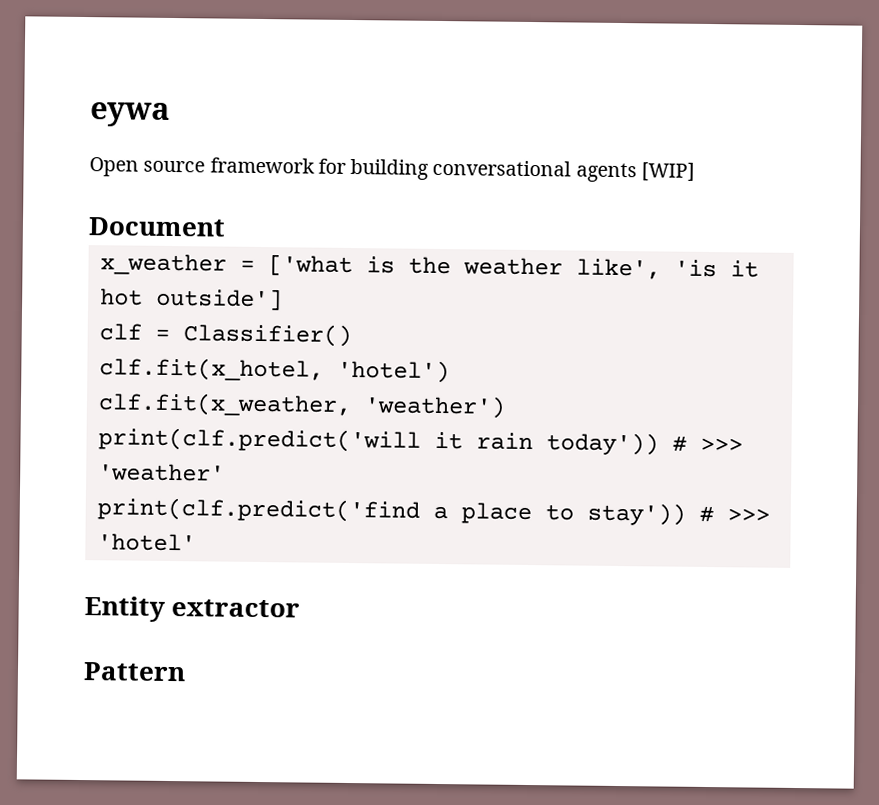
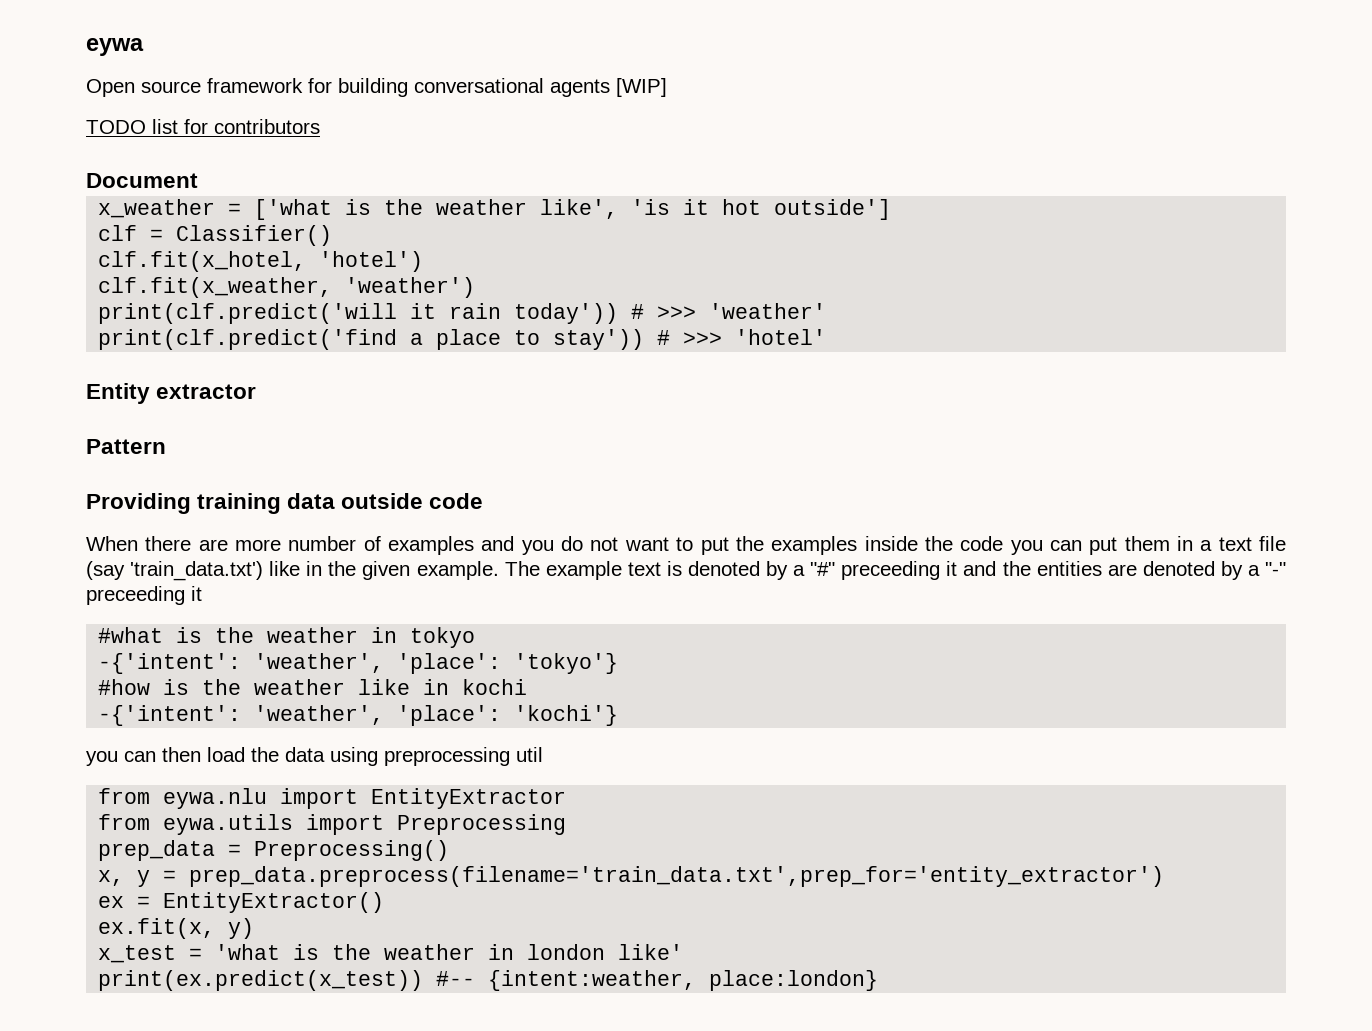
+ TODO list for contributors
+ Providing training data outside code
+ When there are more number of examples and you do not want to put the examples inside the code you can put them in a text file (say 'train_data.txt') like in the given example. The example text is denoted by a "#" preceeding it and the entities are denoted by a "-" preceeding it
+ #what is the weather in tokyo
+ -{'intent': 'weather', 'place': 'tokyo'}
+ #how is the weather like in kochi
+ -{'intent': 'weather', 'place': 'kochi'}
+ you can then load the data using preprocessing util
+ from eywa.nlu import EntityExtractor
+ from eywa.utils import Preprocessing
+ prep_data = Preprocessing()
+ x, y = prep_data.preprocess(filename='train_data.txt',prep_for='entity_extractor')
+ ex = EntityExtractor()
+ ex.fit(x, y)
+ x_test = 'what is the weather in london like'
+ print(ex.predict(x_test)) #-- {intent:weather, place:london}

